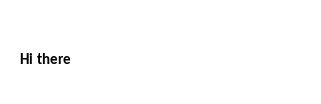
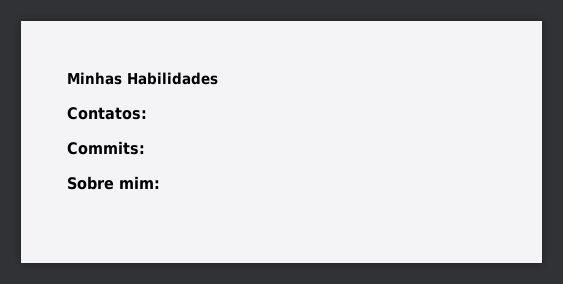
- Hi there
+ Minhas Habilidades
+ Contatos:
+ Commits:
+ Sobre mim:

